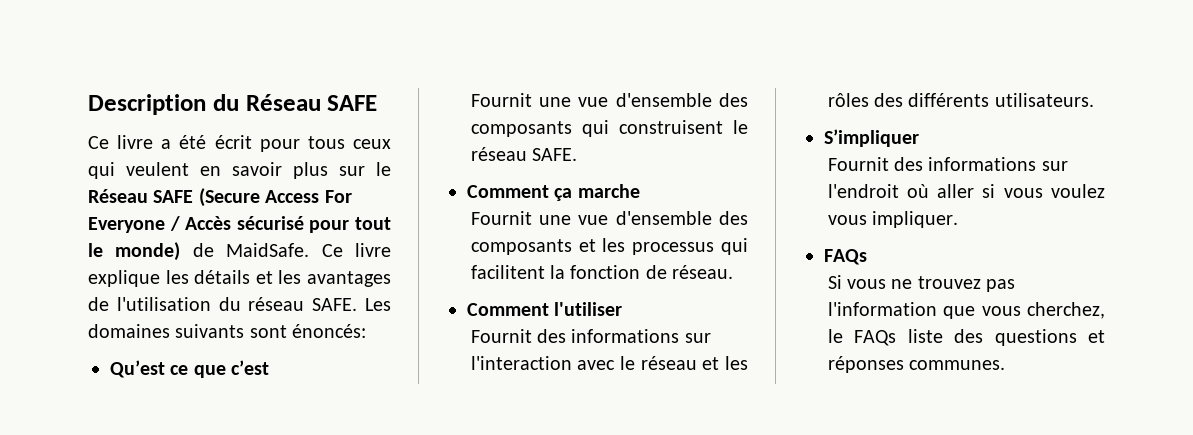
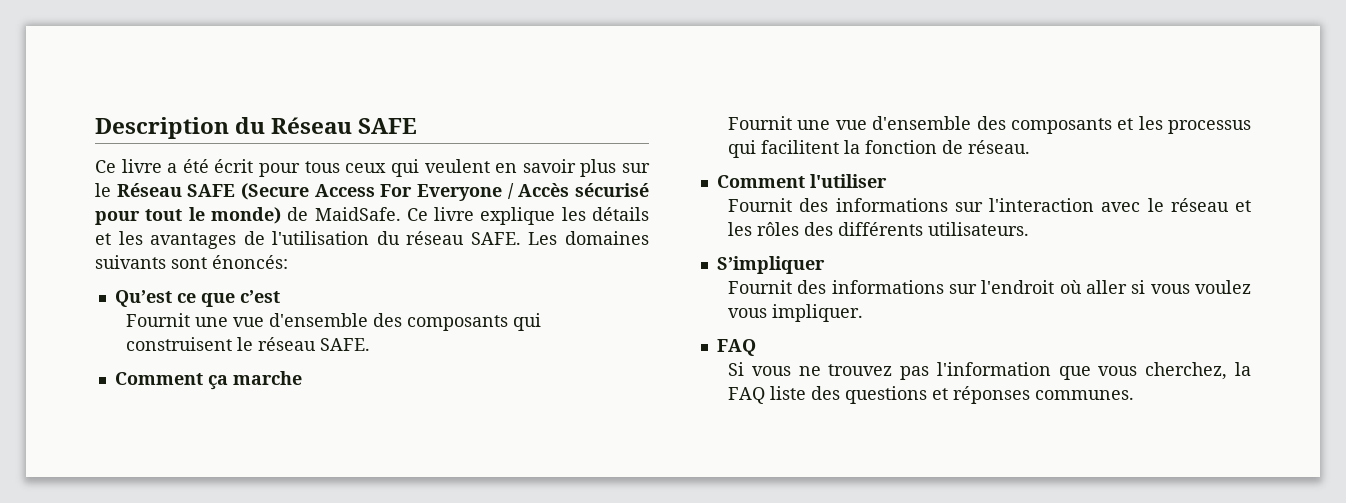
  Fournit des informations sur l'endroit où aller si vous voulez vous impliquer.
- FAQs
+ FAQ
- Si vous ne trouvez pas l'information que vous cherchez, le FAQs liste des questions et réponses communes.
+ Si vous ne trouvez pas l'information que vous cherchez, la FAQ liste des questions et réponses communes.

